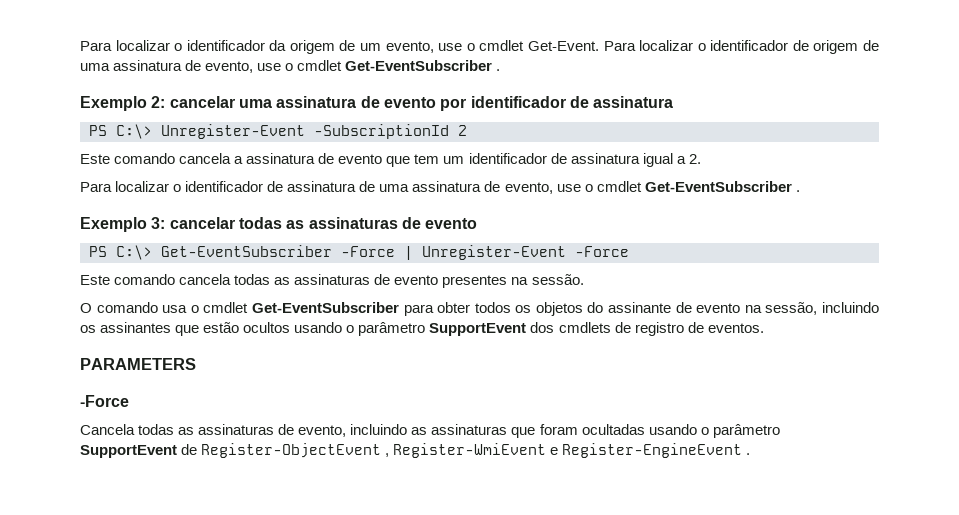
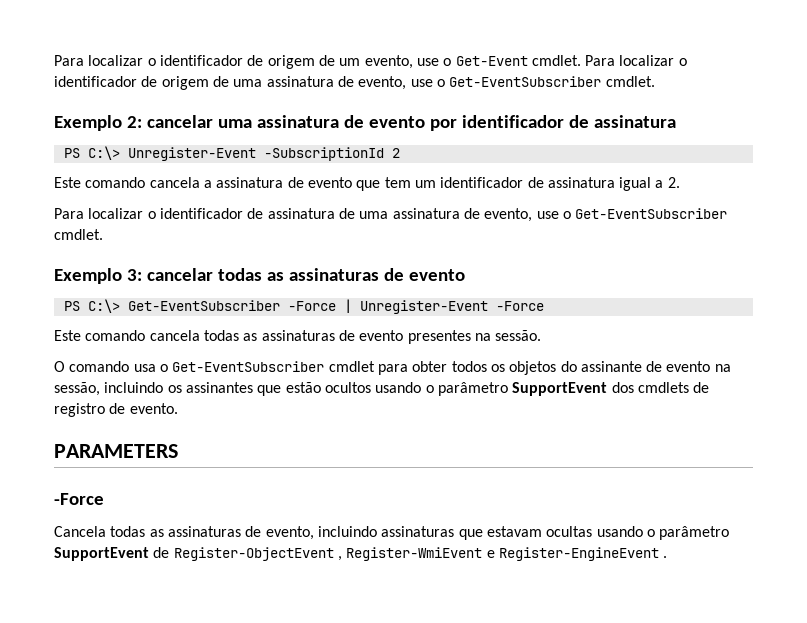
- Para localizar o identificador da origem de um evento, use o cmdlet Get-Event.
+ Para localizar o identificador de origem de um evento, use o Get-Event cmdlet.
- Para localizar o identificador de origem de uma assinatura de evento, use o cmdlet Get-EventSubscriber .
+ Para localizar o identificador de origem de uma assinatura de evento, use o Get-EventSubscriber cmdlet.
- Para localizar o identificador de assinatura de uma assinatura de evento, use o cmdlet Get-EventSubscriber .
+ Para localizar o identificador de assinatura de uma assinatura de evento, use o Get-EventSubscriber cmdlet.
- O comando usa o cmdlet Get-EventSubscriber para obter todos os objetos do assinante de evento na sessão, incluindo os assinantes que estão ocultos usando o parâmetro SupportEvent dos cmdlets de registro de eventos.
+ O comando usa o Get-EventSubscriber cmdlet para obter todos os objetos do assinante de evento na sessão, incluindo os assinantes que estão ocultos usando o parâmetro SupportEvent dos cmdlets de registro de evento.
- Cancela todas as assinaturas de evento, incluindo as assinaturas que foram ocultadas usando o parâmetro SupportEvent de Register-ObjectEvent , Register-WmiEvent e Register-EngineEvent .
+ Cancela todas as assinaturas de evento, incluindo assinaturas que estavam ocultas usando o parâmetro SupportEvent de Register-ObjectEvent , Register-WmiEvent e Register-EngineEvent .

